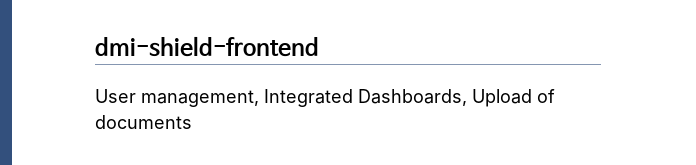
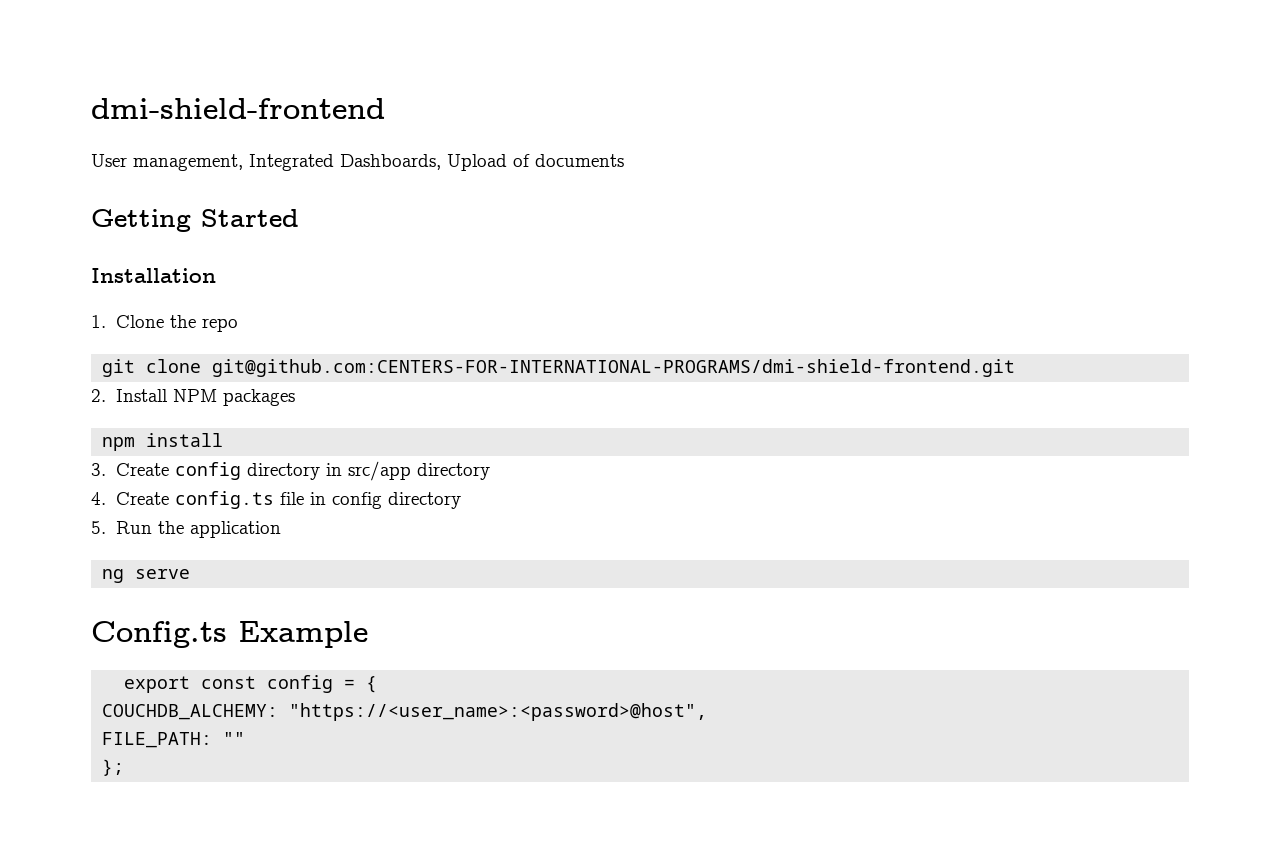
+ Getting Started
+ Installation
+ 1. Clone the repo
+ git clone git@github.com:CENTERS-FOR-INTERNATIONAL-PROGRAMS/dmi-shield-frontend.git
+ 2. Install NPM packages
+ npm install
+ 3. Create config directory in src/app directory
+ 4. Create config.ts file in config directory
+ 5. Run the application
+ ng serve
+ Config.ts Example
+ export const config = {
+ COUCHDB_ALCHEMY: "https://<user_name>:<password>@host",
+ FILE_PATH: ""
+ };

